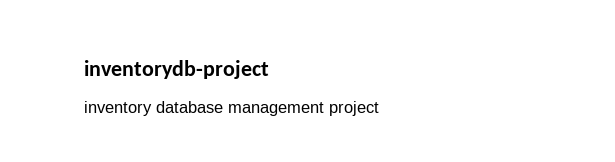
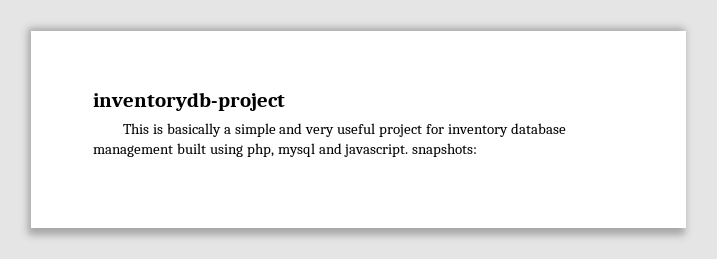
- inventory database management project
+ This is basically a simple and very useful project for inventory database management built using php, mysql and javascript. snapshots:

